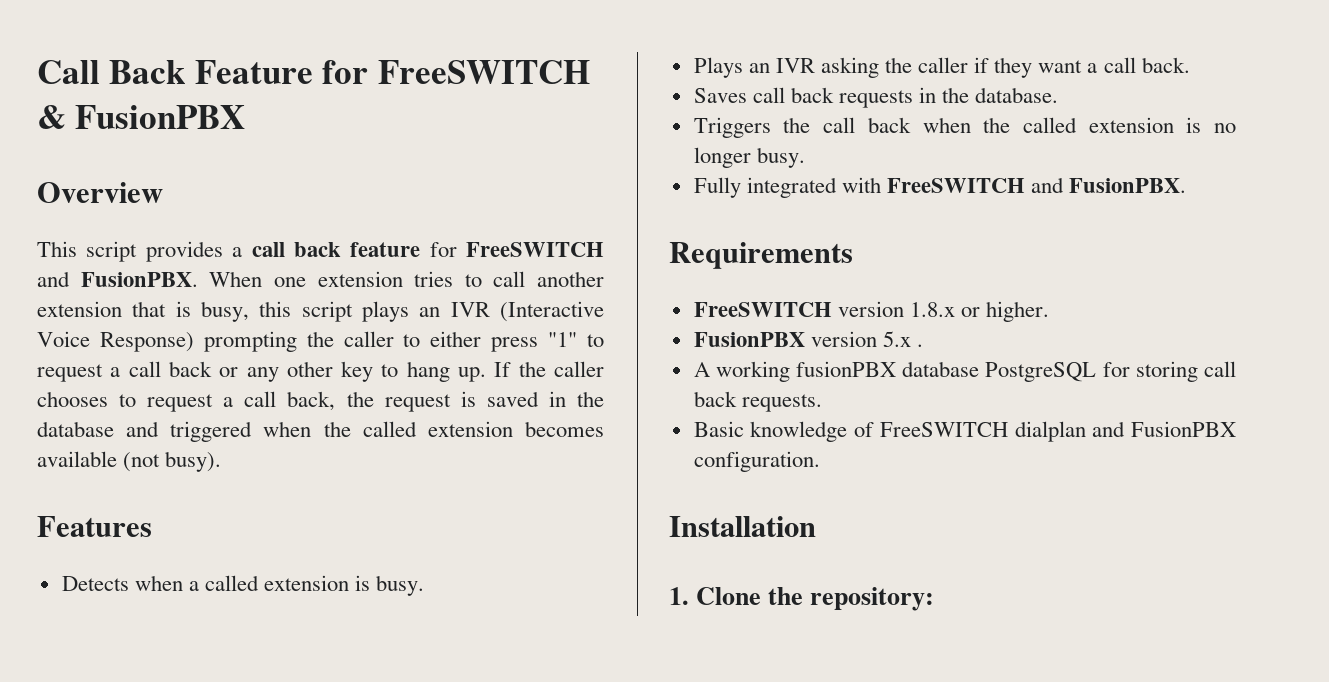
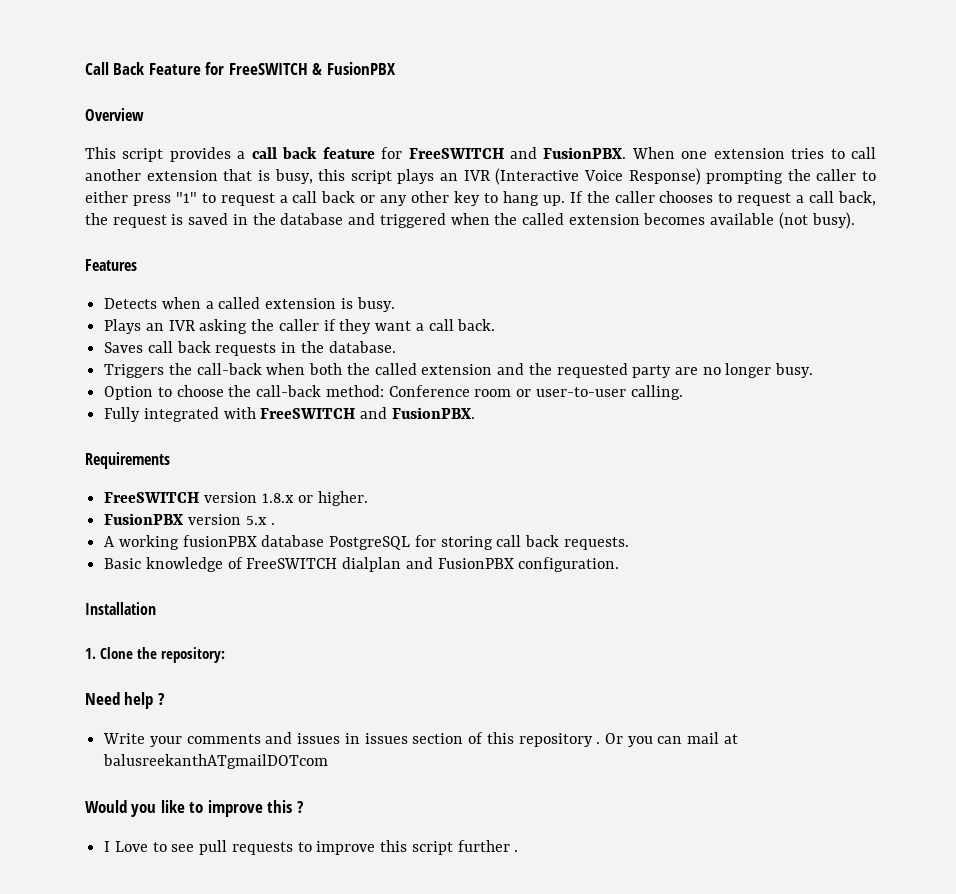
- Triggers the call back when the called extension is no longer busy.
+ Triggers the call-back when both the called extension and the requested party are no longer busy.
+ Option to choose the call-back method: Conference room or user-to-user calling.
+ Need help ?
+ Write your comments and issues in issues section of this repository . Or you can mail at balusreekanthATgmailDOTcom
+ Would you like to improve this ?
+ I Love to see pull requests to improve this script further .

